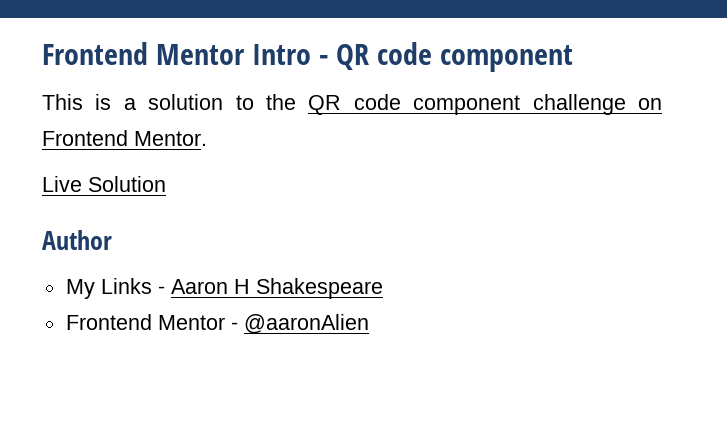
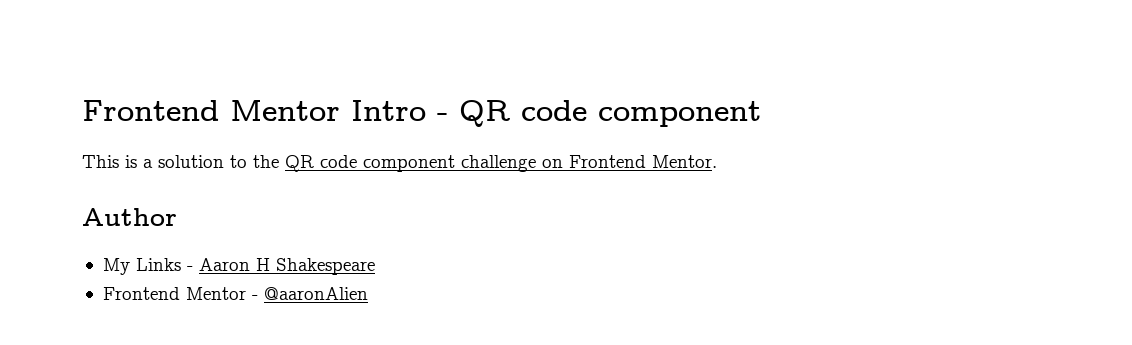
- Live Solution

